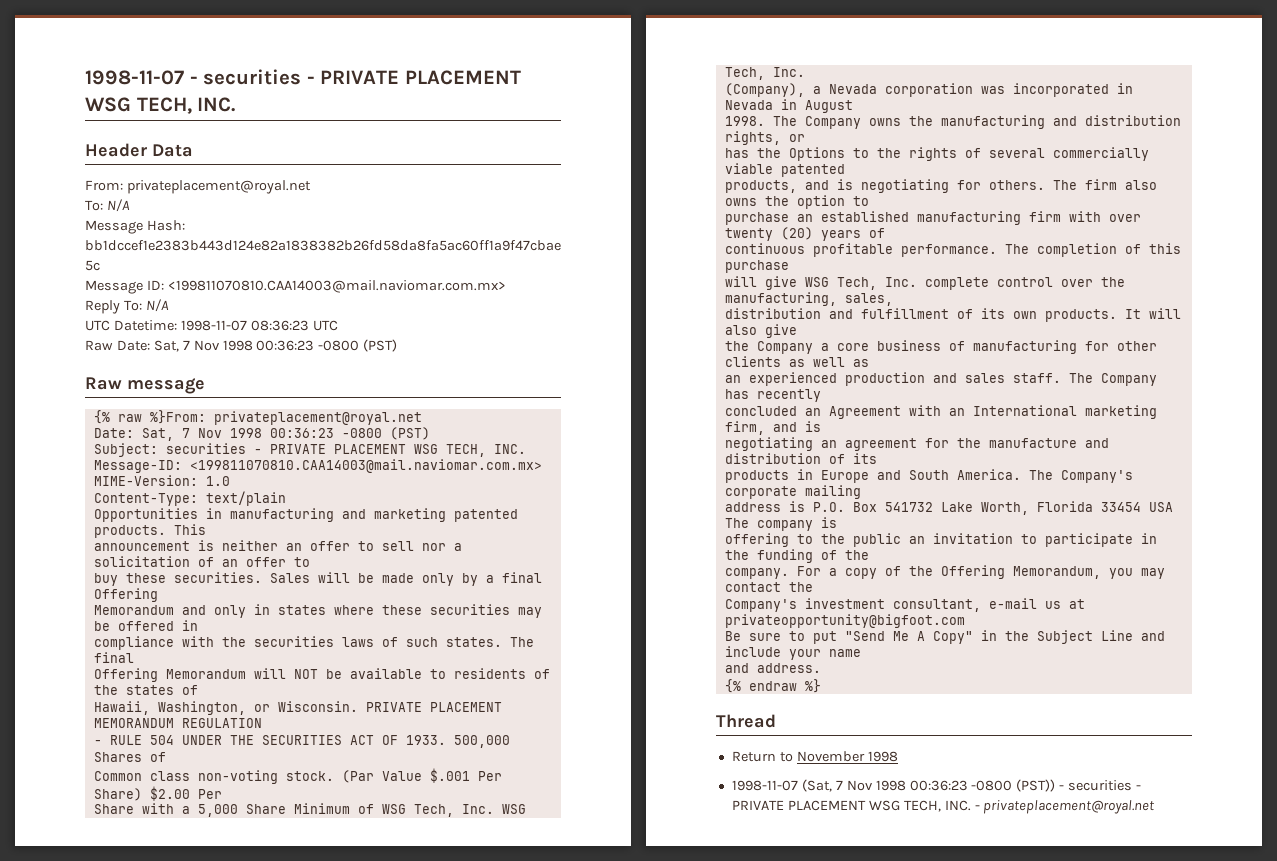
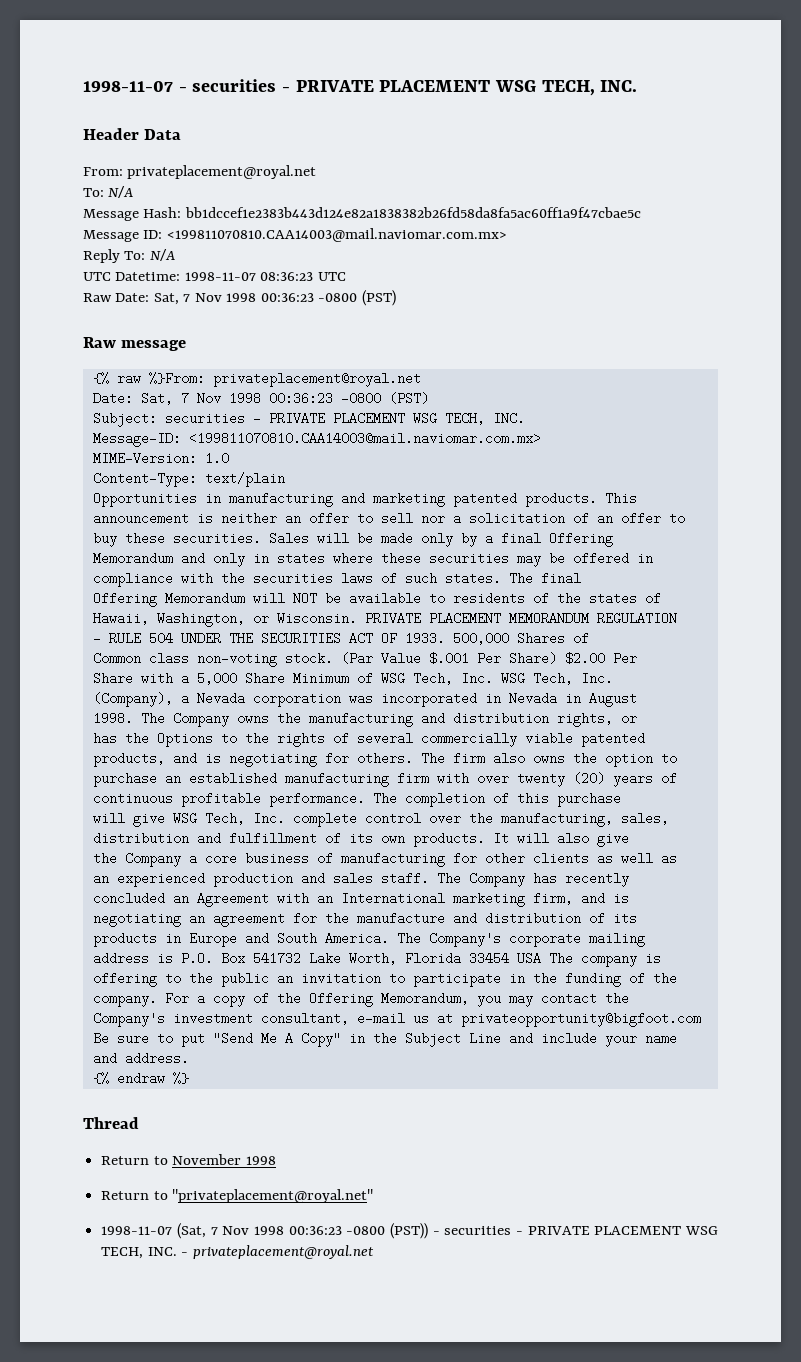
+ Return to "privateplacement@royal.net"

